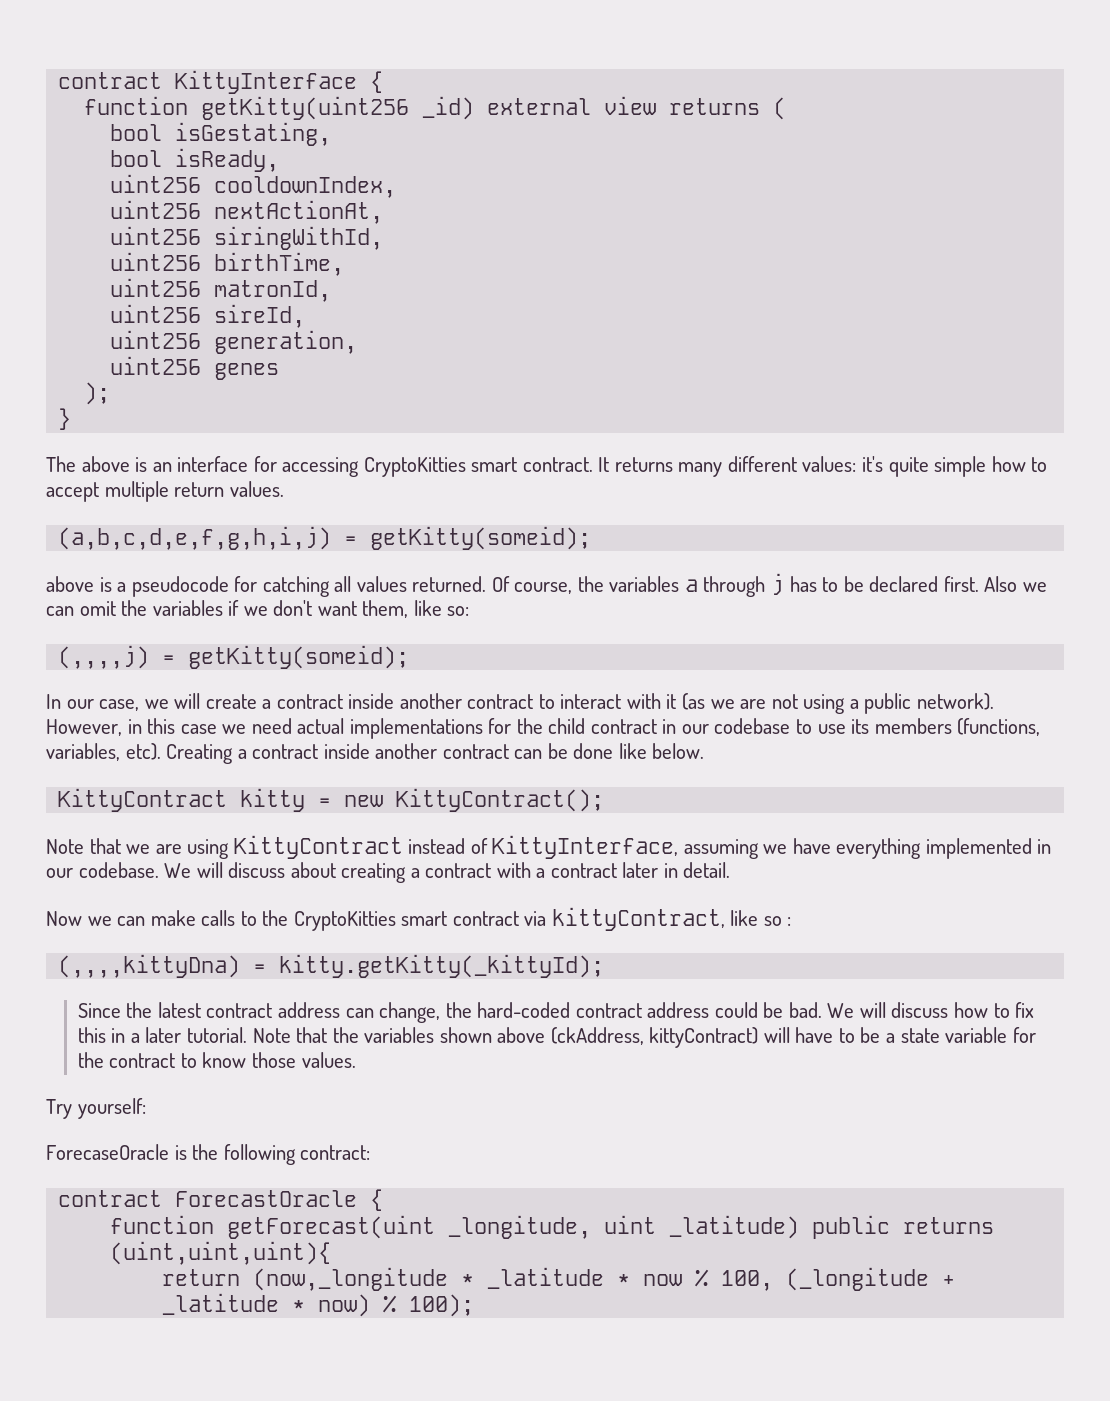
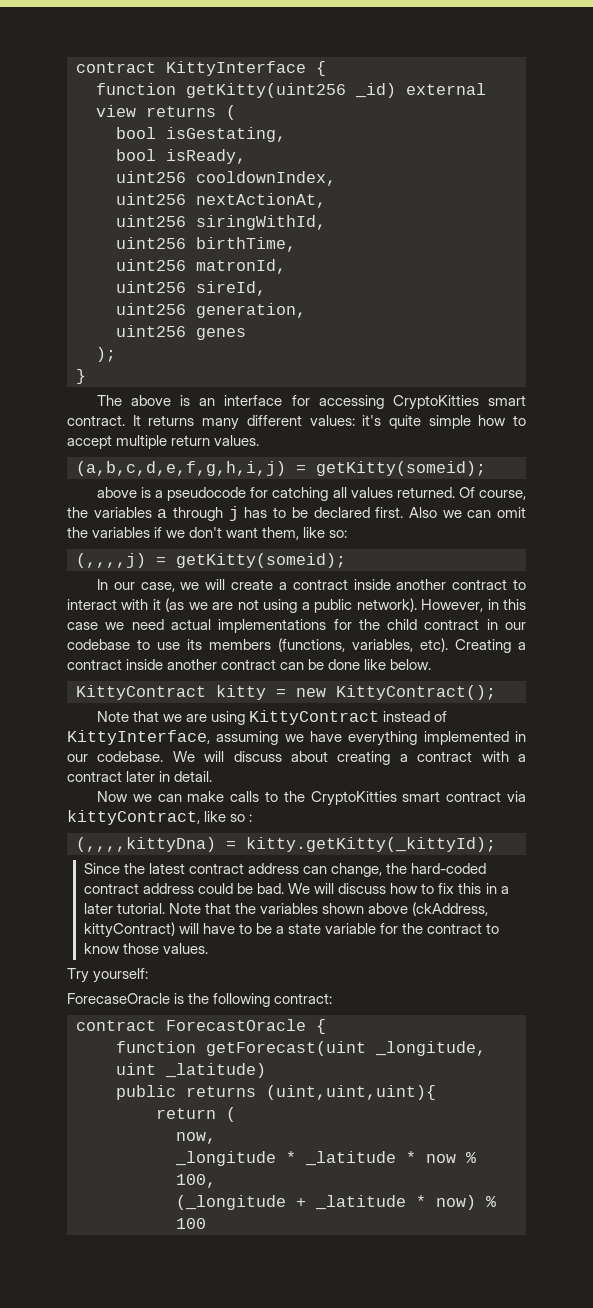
- function getForecast(uint _longitude, uint _latitude) public returns (uint,uint,uint){
+ function getForecast(uint _longitude, uint _latitude)
+ public returns (uint,uint,uint){
- return (now,_longitude * _latitude * now % 100, (_longitude + _latitude * now) % 100);
+ return (
+ now,
+ _longitude * _latitude * now % 100,
+ (_longitude + _latitude * now) % 100

